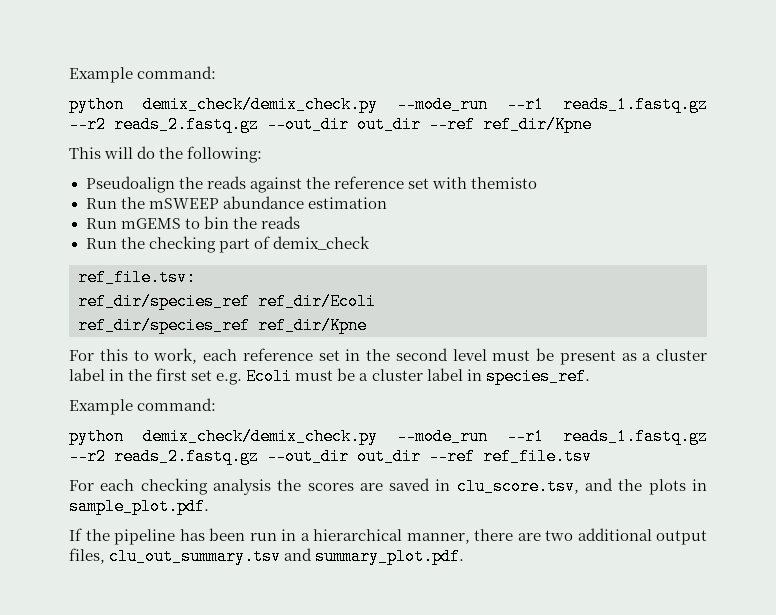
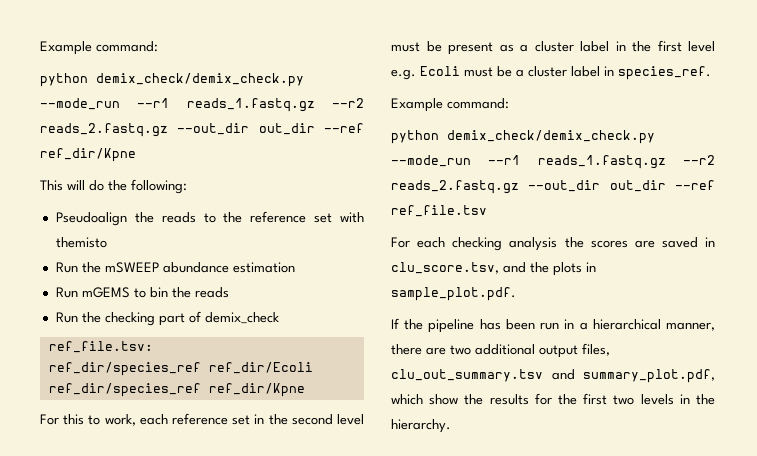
- Pseudoalign the reads against the reference set with themisto
+ Pseudoalign the reads to the reference set with themisto
- For this to work, each reference set in the second level must be present as a cluster label in the first set e.g. Ecoli must be a cluster label in species_ref.
+ For this to work, each reference set in the second level must be present as a cluster label in the first level e.g. Ecoli must be a cluster label in species_ref.
- If the pipeline has been run in a hierarchical manner, there are two additional output files, clu_out_summary.tsv and summary_plot.pdf.
+ If the pipeline has been run in a hierarchical manner, there are two additional output files, clu_out_summary.tsv and summary_plot.pdf, which show the results for the first two levels in the hierarchy.

